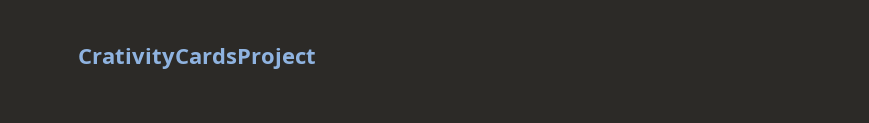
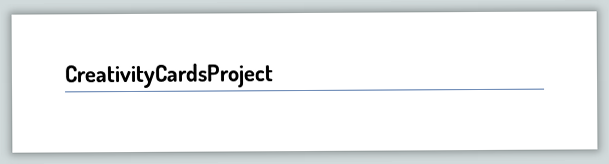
- CrativityCardsProject
+ CreativityCardsProject

